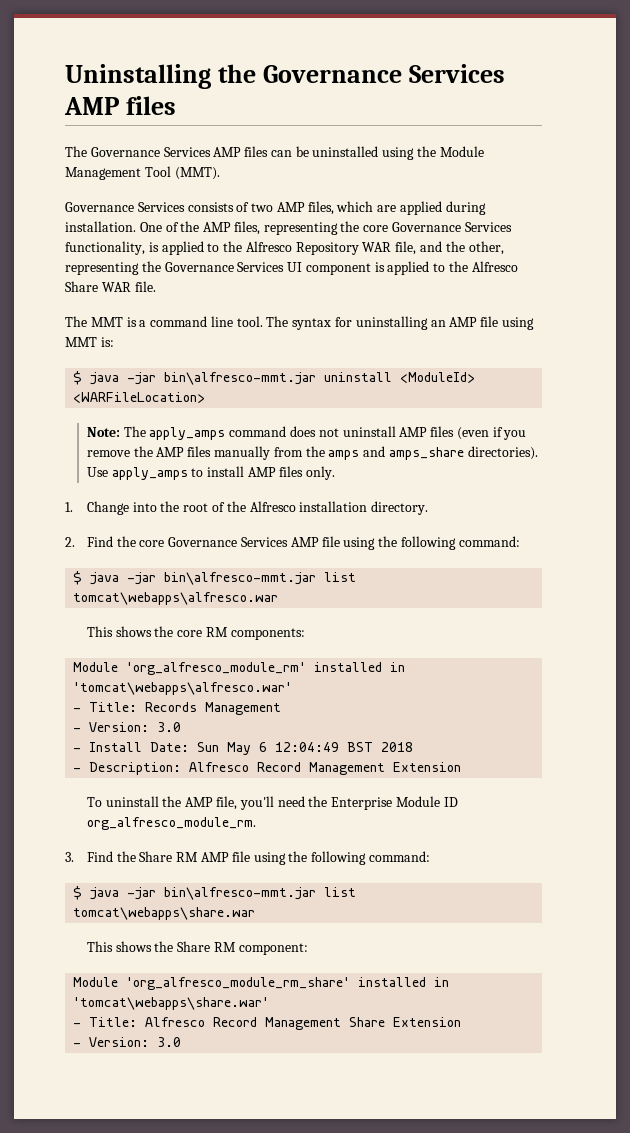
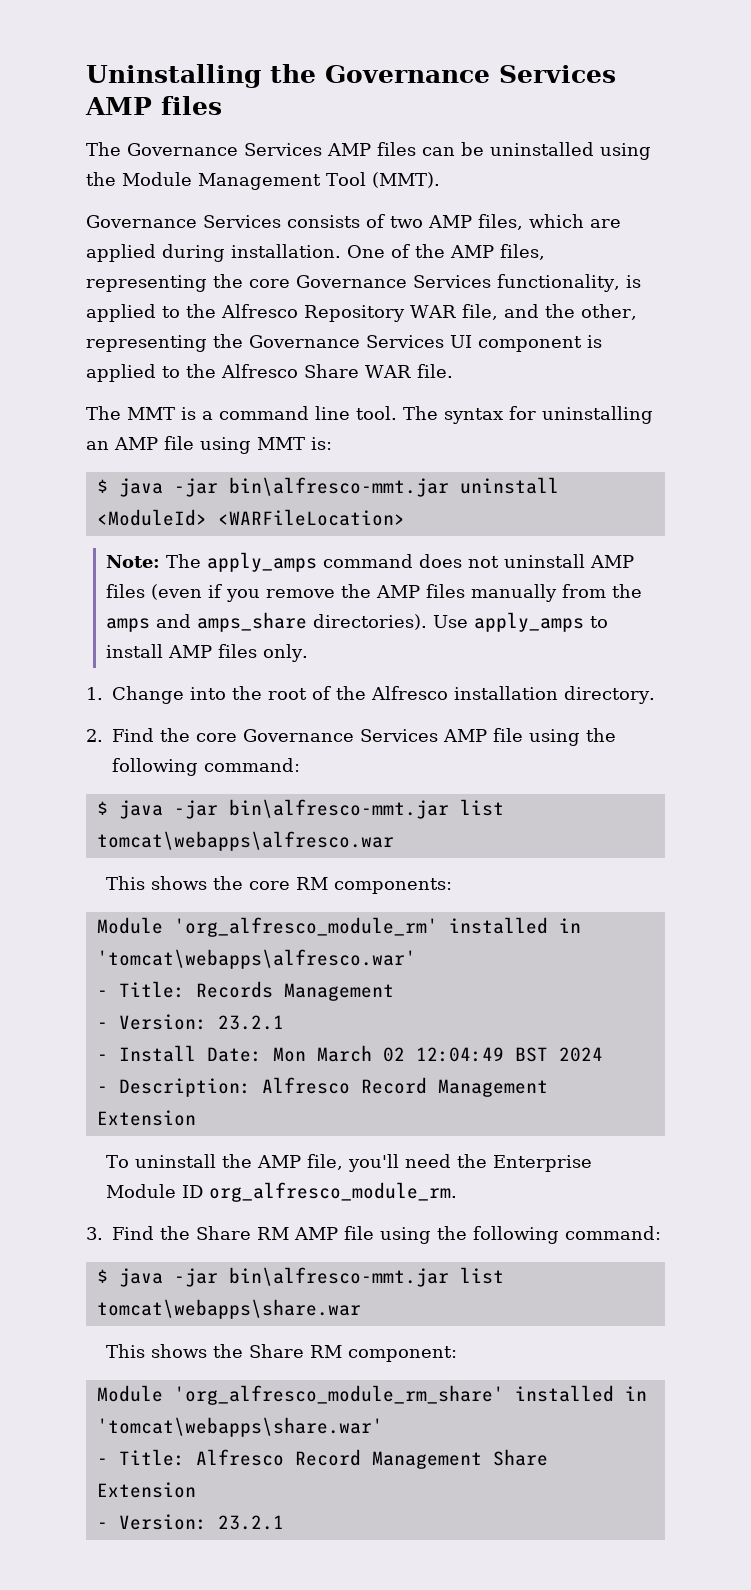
  - Title: Records Management
- - Version: 3.0
+ - Version: 23.2.1
- - Install Date: Sun May 6 12:04:49 BST 2018
+ - Install Date: Mon March 02 12:04:49 BST 2024
  - Title: Alfresco Record Management Share Extension
- - Version: 3.0
+ - Version: 23.2.1

